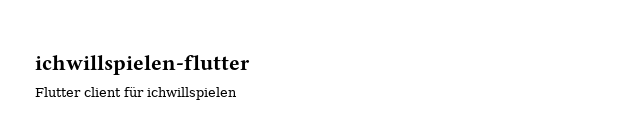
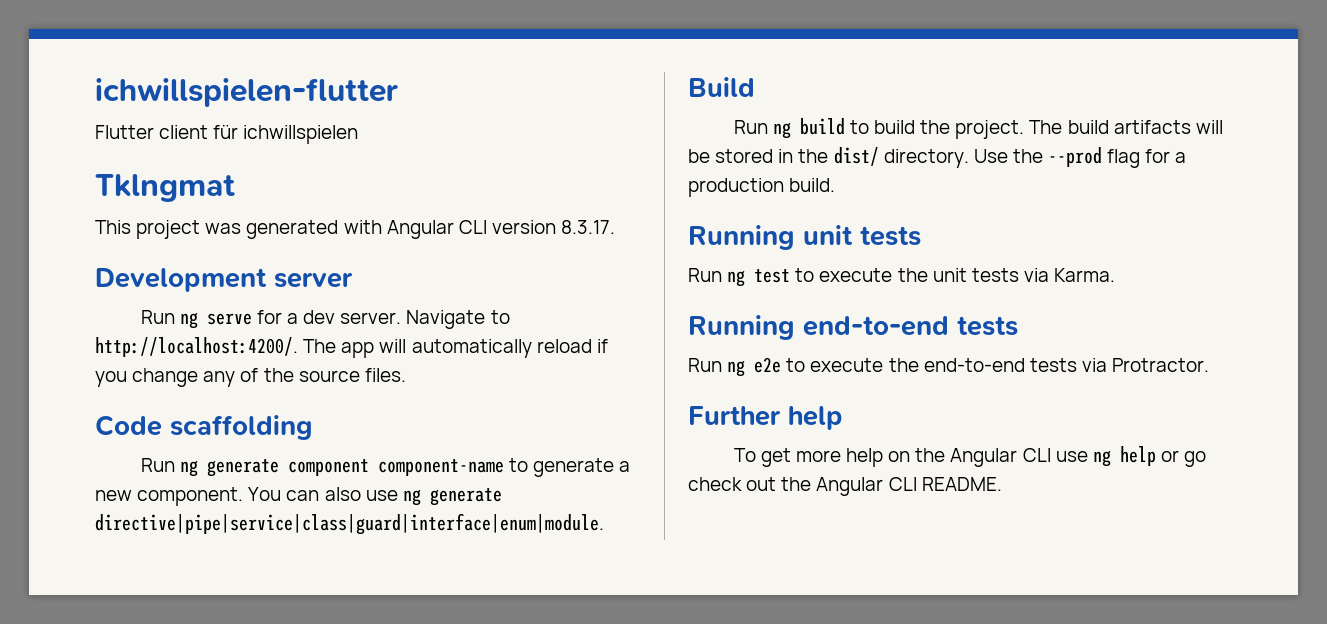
+ Tklngmat
+ This project was generated with Angular CLI version 8.3.17.
+ Development server
+ Run ng serve for a dev server. Navigate to http://localhost:4200/. The app will automatically reload if you change any of the source files.
+ Code scaffolding
+ Run ng generate component component-name to generate a new component. You can also use ng generate directive|pipe|service|class|guard|interface|enum|module.
+ Build
+ Run ng build to build the project. The build artifacts will be stored in the dist/ directory. Use the --prod flag for a production build.
+ Running unit tests
+ Run ng test to execute the unit tests via Karma.
+ Running end-to-end tests
+ Run ng e2e to execute the end-to-end tests via Protractor.
+ Further help
+ To get more help on the Angular CLI use ng help or go check out the Angular CLI README.

